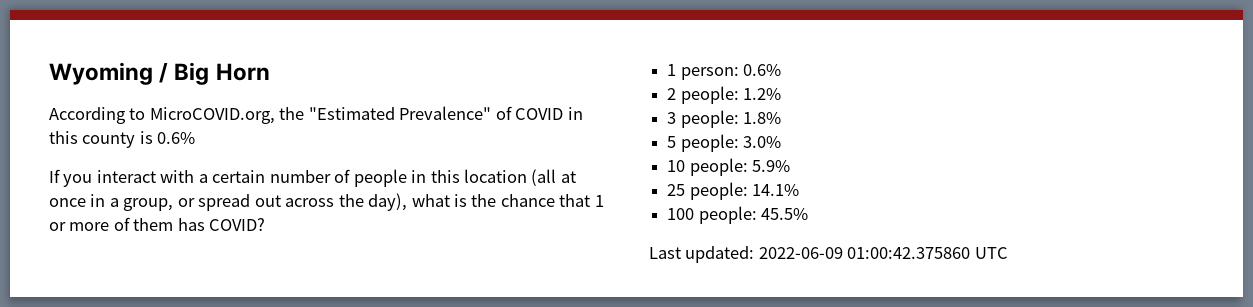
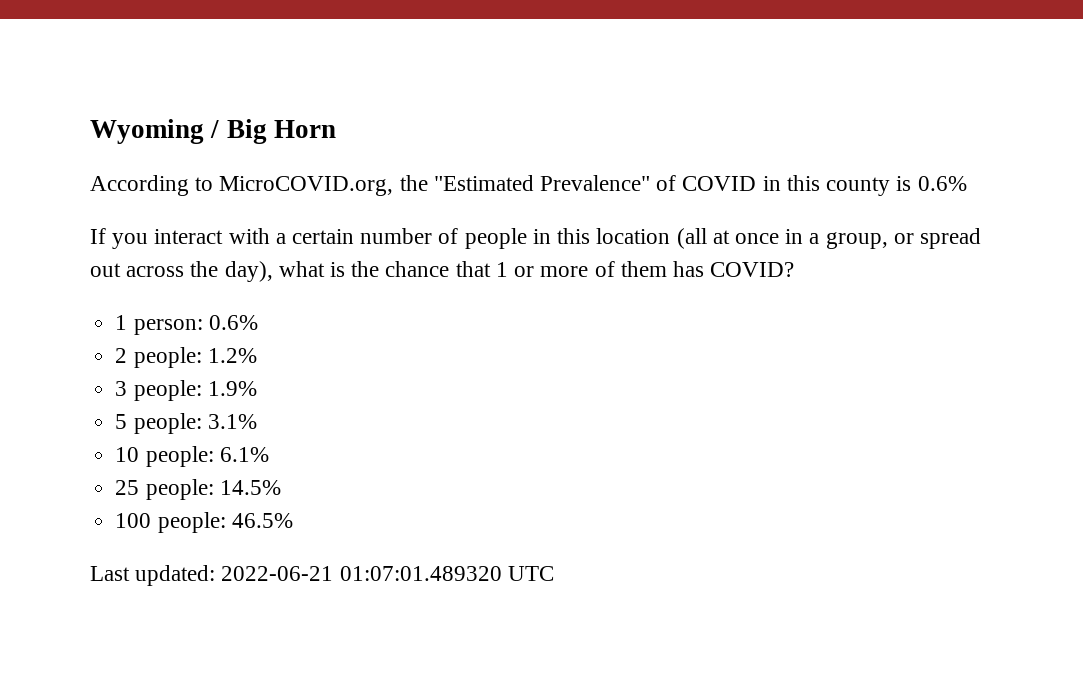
- 3 people: 1.8%
+ 3 people: 1.9%
- 5 people: 3.0%
+ 5 people: 3.1%
- 10 people: 5.9%
+ 10 people: 6.1%
- 25 people: 14.1%
+ 25 people: 14.5%
- 100 people: 45.5%
+ 100 people: 46.5%
- Last updated: 2022-06-09 01:00:42.375860 UTC
+ Last updated: 2022-06-21 01:07:01.489320 UTC

